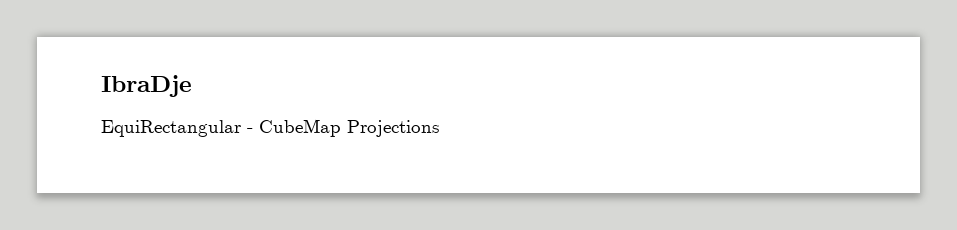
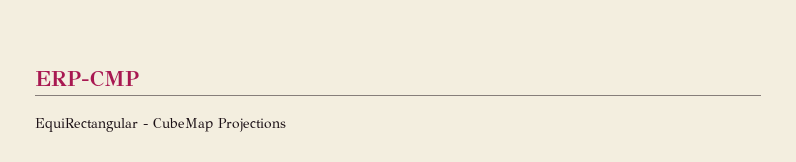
- IbraDje
+ ERP-CMP

